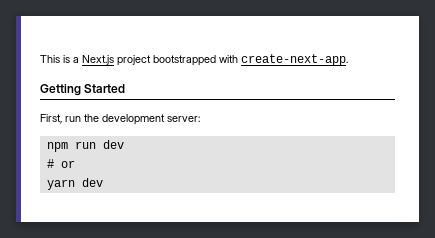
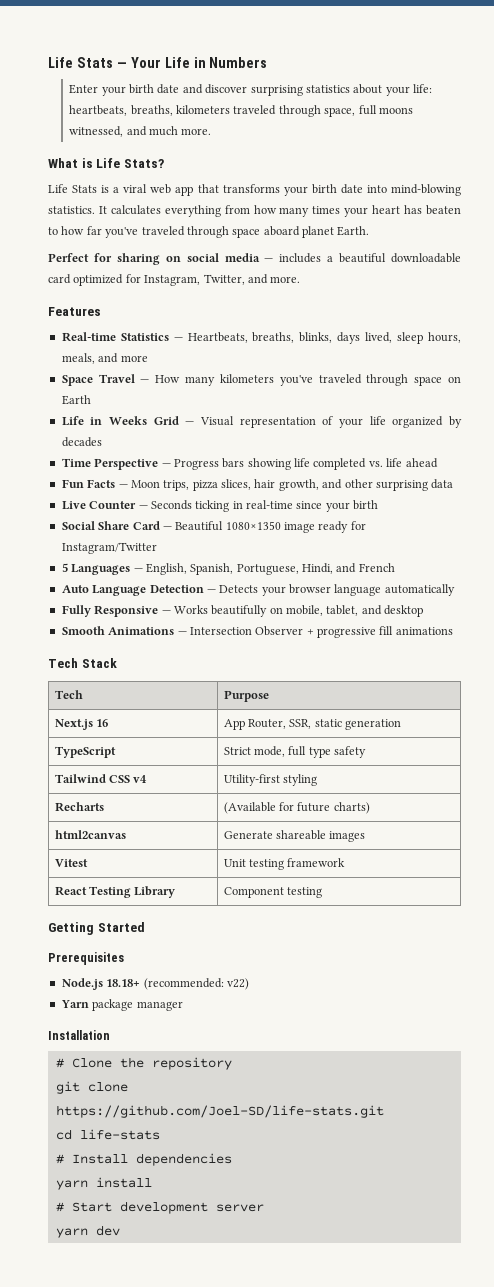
- This is a Next.js project bootstrapped with create-next-app.
+ Life Stats — Your Life in Numbers
+ Enter your birth date and discover surprising statistics about your life: heartbeats, breaths, kilometers traveled through space, full moons witnessed, and much more.
+ What is Life Stats?
+ Life Stats is a viral web app that transforms your birth date into mind-blowing statistics. It calculates everything from how many times your heart has beaten to how far you've traveled through space aboard planet Earth.
+ Perfect for sharing on social media — includes a beautiful downloadable card optimized for Instagram, Twitter, and more.
+ Features
+ Real-time Statistics — Heartbeats, breaths, blinks, days lived, sleep hours, meals, and more
+ Space Travel — How many kilometers you've traveled through space on Earth
+ Life in Weeks Grid — Visual representation of your life organized by decades
+ Time Perspective — Progress bars showing life completed vs. life ahead
+ Fun Facts — Moon trips, pizza slices, hair growth, and other surprising data
+ Live Counter — Seconds ticking in real-time since your birth
+ Social Share Card — Beautiful 1080×1350 image ready for Instagram/Twitter
+ 5 Languages — English, Spanish, Portuguese, Hindi, and French
+ Auto Language Detection — Detects your browser language automatically
+ Fully Responsive — Works beautifully on mobile, tablet, and desktop
+ Smooth Animations — Intersection Observer + progressive fill animations
+ Tech Stack
+ Tech | Purpose
+ Next.js 16 | App Router, SSR, static generation
+ TypeScript | Strict mode, full type safety
+ Tailwind CSS v4 | Utility-first styling
+ Recharts | (Available for future charts)
+ html2canvas | Generate shareable images
+ Vitest | Unit testing framework
+ React Testing Library | Component testing
  Getting Started
- First, run the development server:
- npm run dev
- # or
+ Prerequisites
+ Node.js 18.18+ (recommended: v22)
+ Yarn package manager
+ Installation
+ # Clone the repository
+ git clone https://github.com/Joel-SD/life-stats.git
+ cd life-stats
+ # Install dependencies
+ yarn install
+ # Start development server

